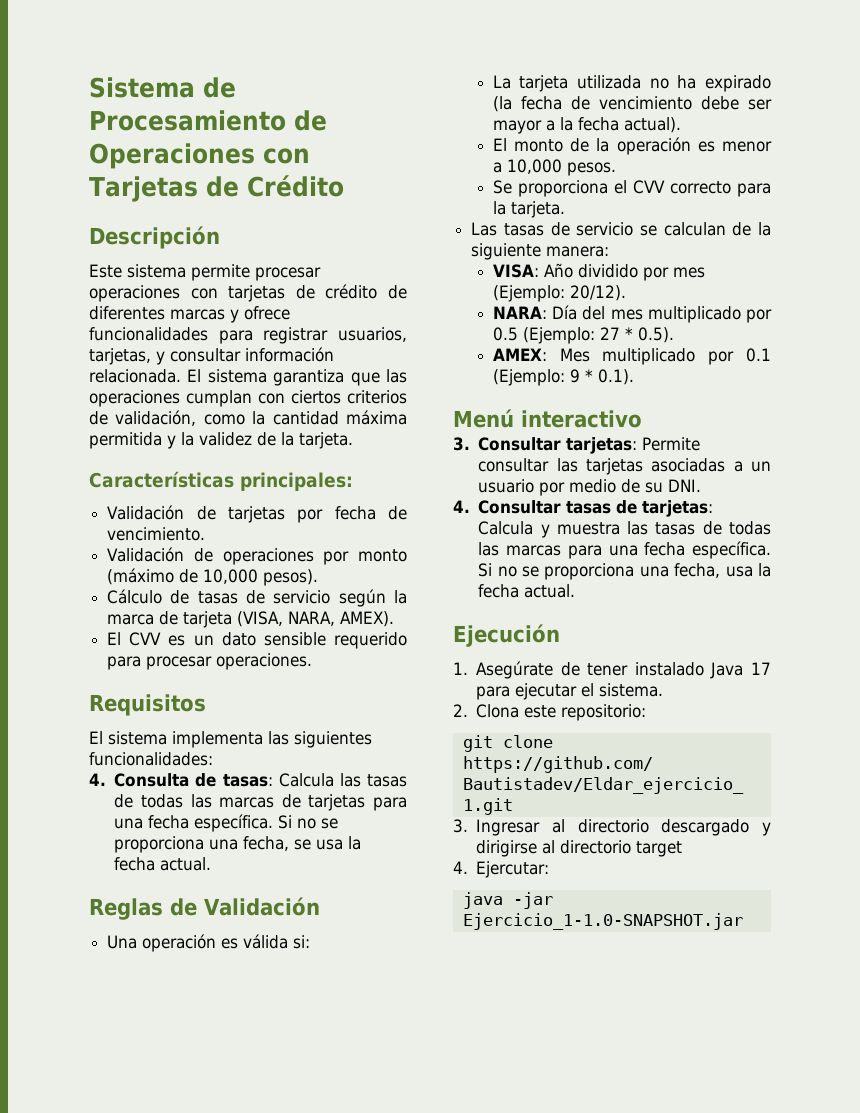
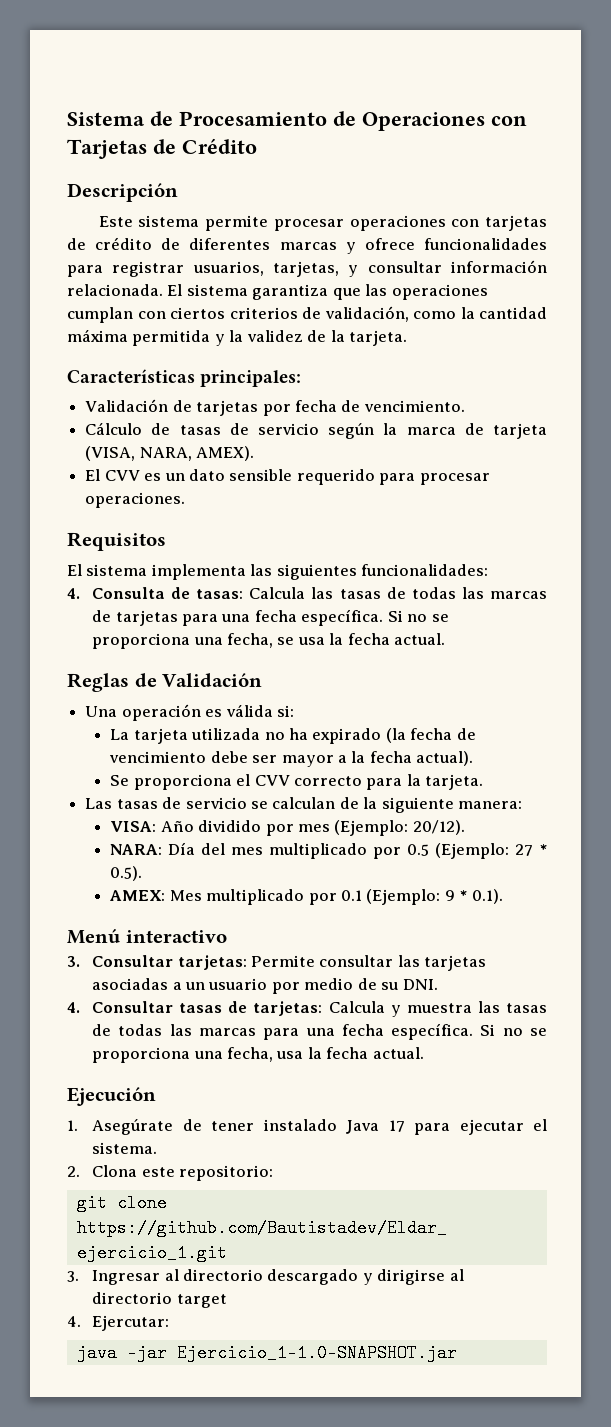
- Validación de operaciones por monto (máximo de 10,000 pesos).
- El monto de la operación es menor a 10,000 pesos.

